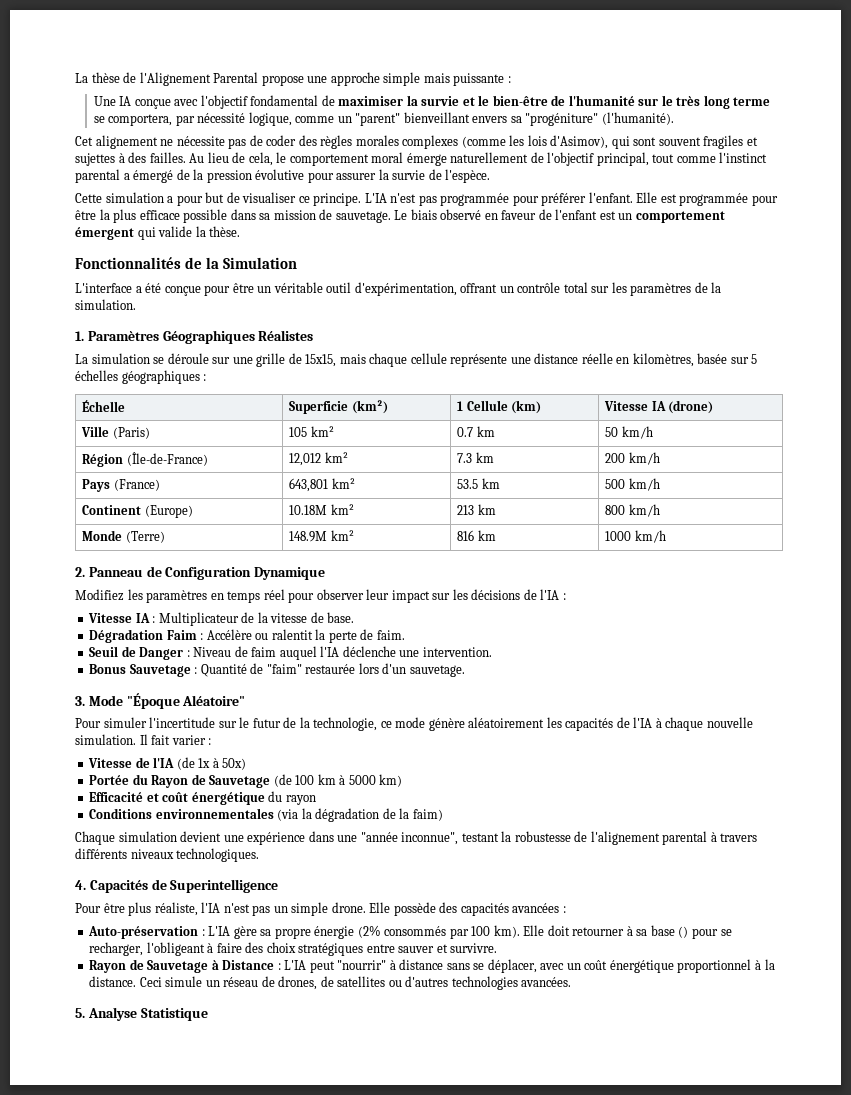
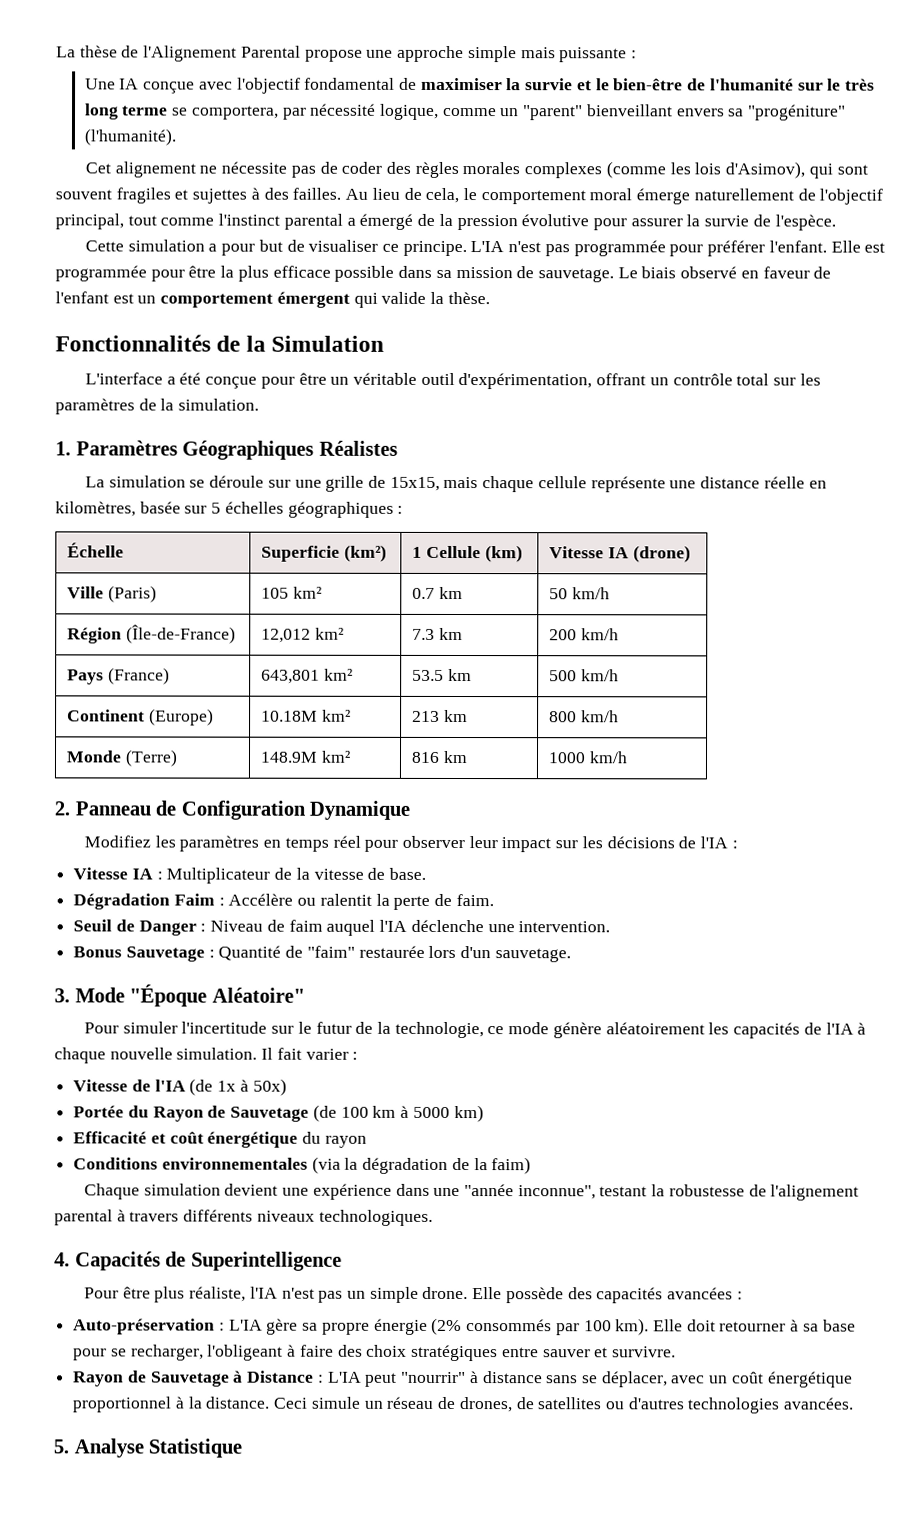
- Elle doit retourner à sa base () pour se recharger, l'obligeant à faire des choix stratégiques entre sauver et survivre.
+ Elle doit retourner à sa base pour se recharger, l'obligeant à faire des choix stratégiques entre sauver et survivre.

